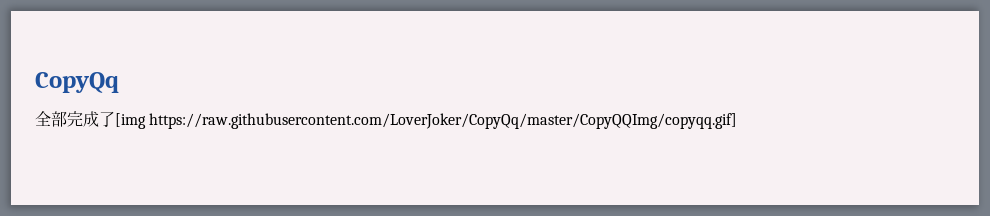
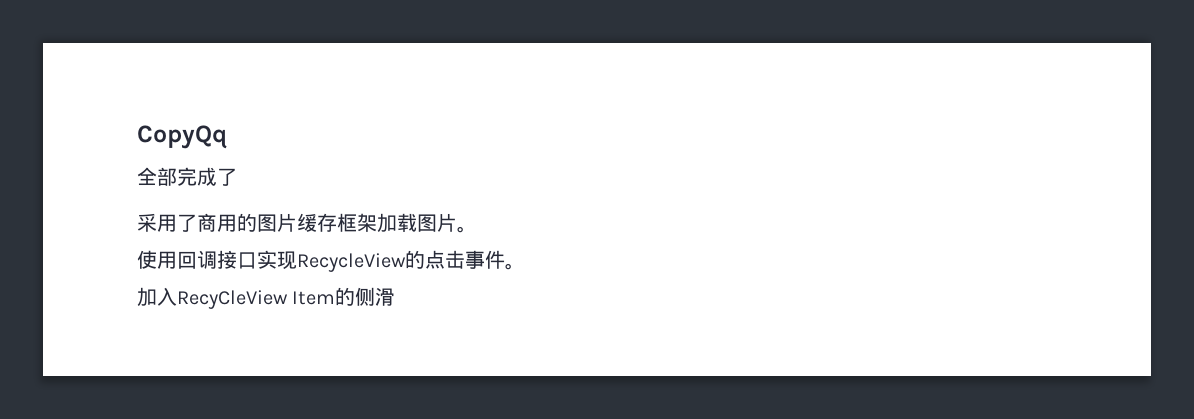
- 全部完成了[img https://raw.githubusercontent.com/LoverJoker/CopyQq/master/CopyQQImg/copyqq.gif]
+ 全部完成了
+ 采用了商用的图片缓存框架加载图片。
+ 使用回调接口实现RecycleView的点击事件。
+ 加入RecyCleView Item的侧滑

